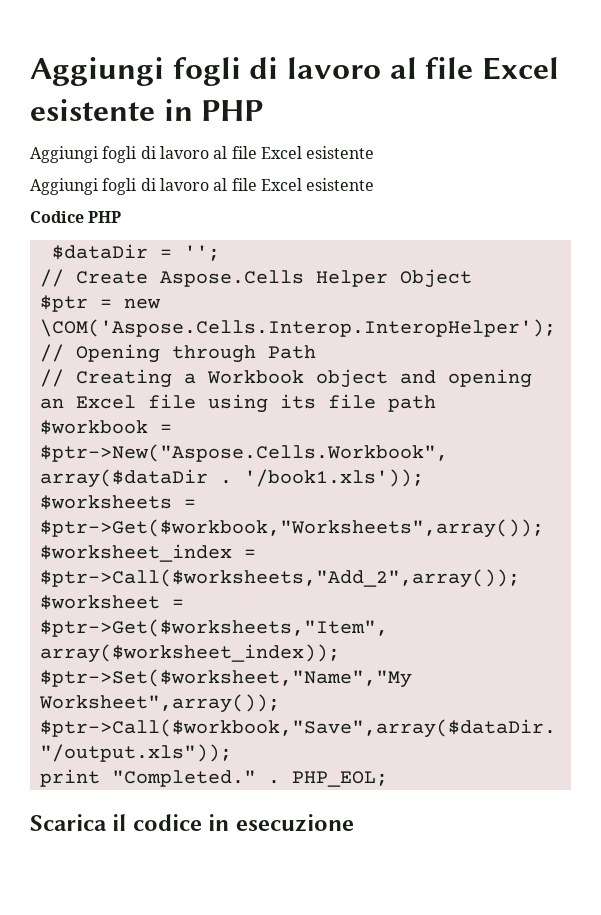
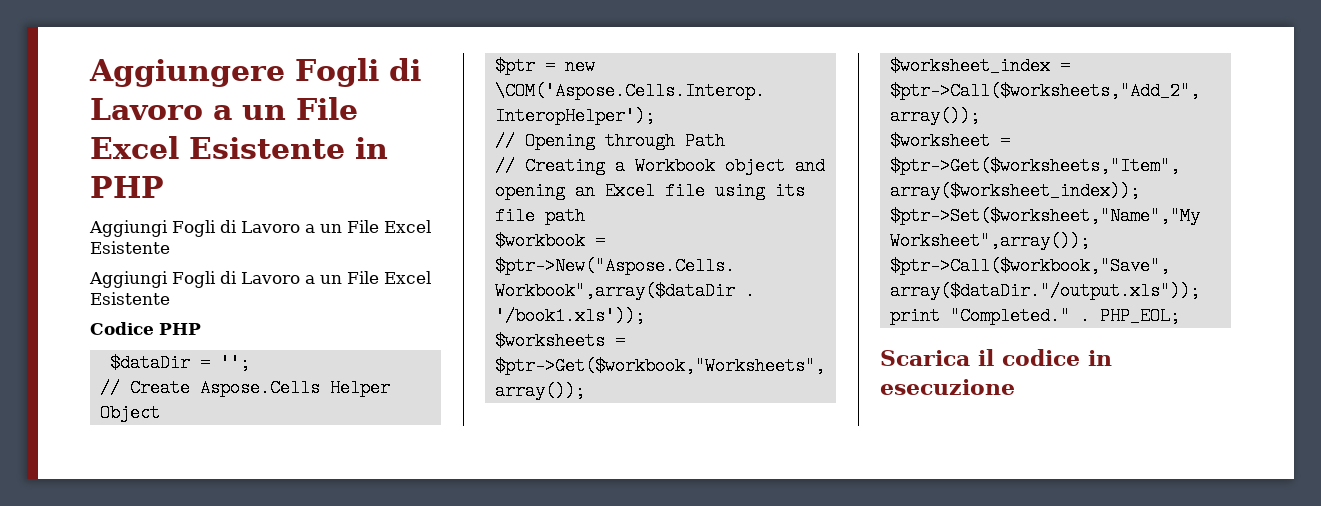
- Aggiungi fogli di lavoro al file Excel esistente in PHP
- Aggiungi fogli di lavoro al file Excel esistente
- Aggiungi fogli di lavoro al file Excel esistente
+ Aggiungere Fogli di Lavoro a un File Excel Esistente in PHP
+ Aggiungi Fogli di Lavoro a un File Excel Esistente
+ Aggiungi Fogli di Lavoro a un File Excel Esistente

